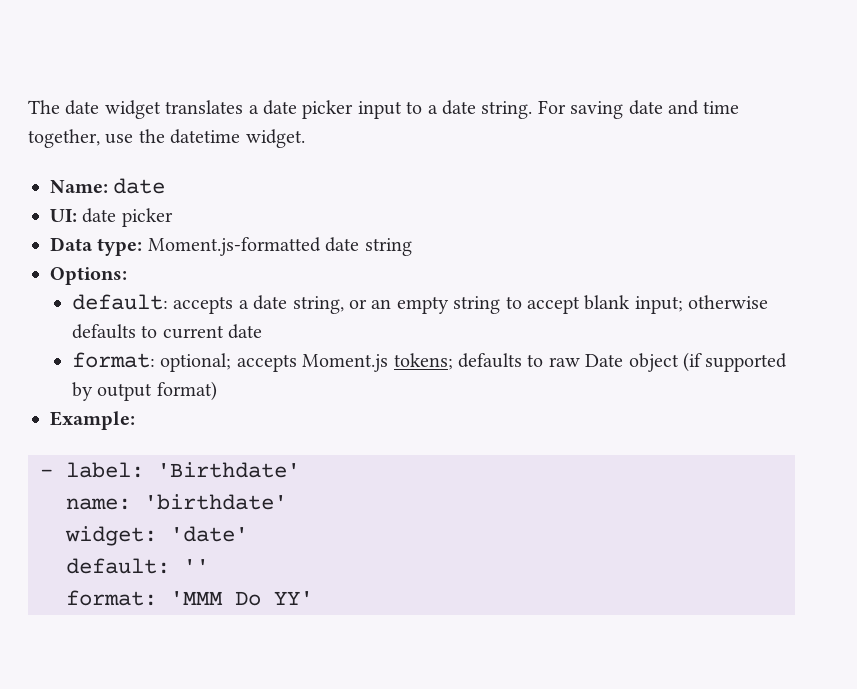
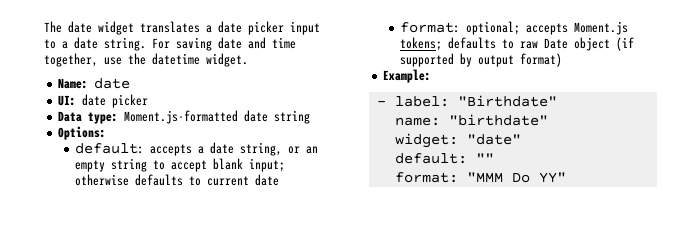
- - label: 'Birthdate'
+ - label: "Birthdate"
- name: 'birthdate'
+ name: "birthdate"
- widget: 'date'
- default: ''
- format: 'MMM Do YY'
+ widget: "date"
+ default: ""
+ format: "MMM Do YY"

